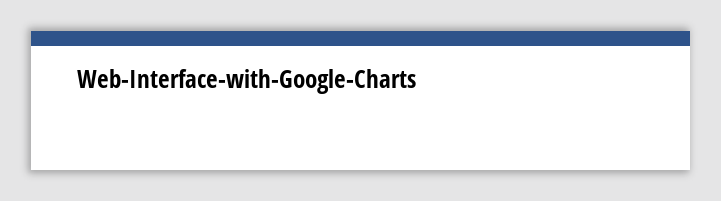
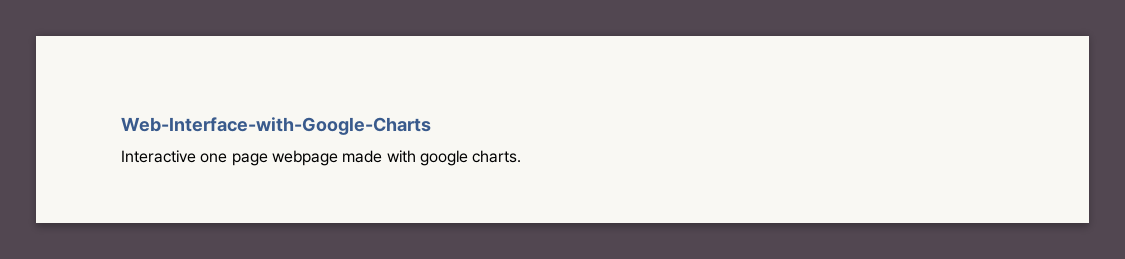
+ Interactive one page webpage made with google charts.

